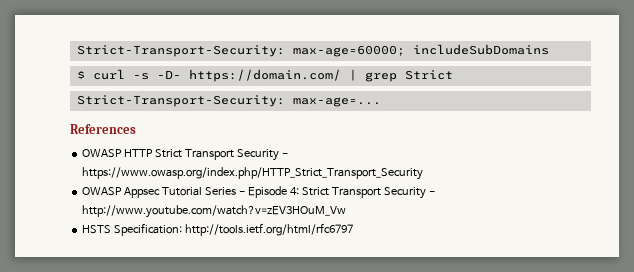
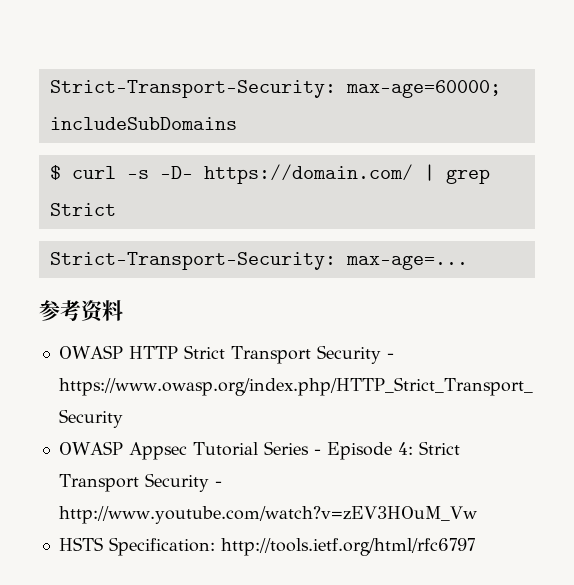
- References
+ 参考资料

